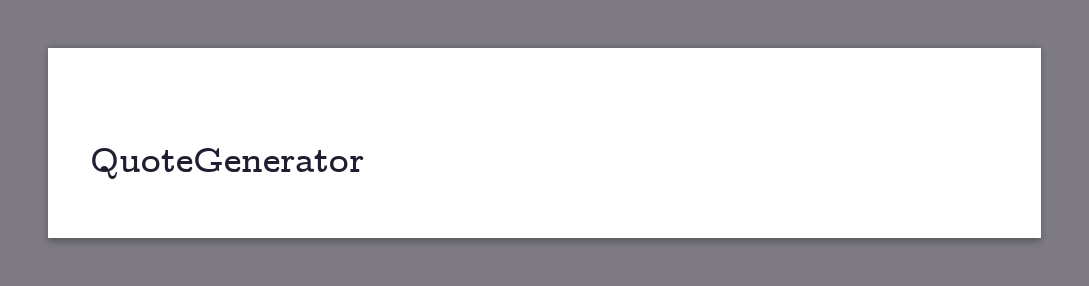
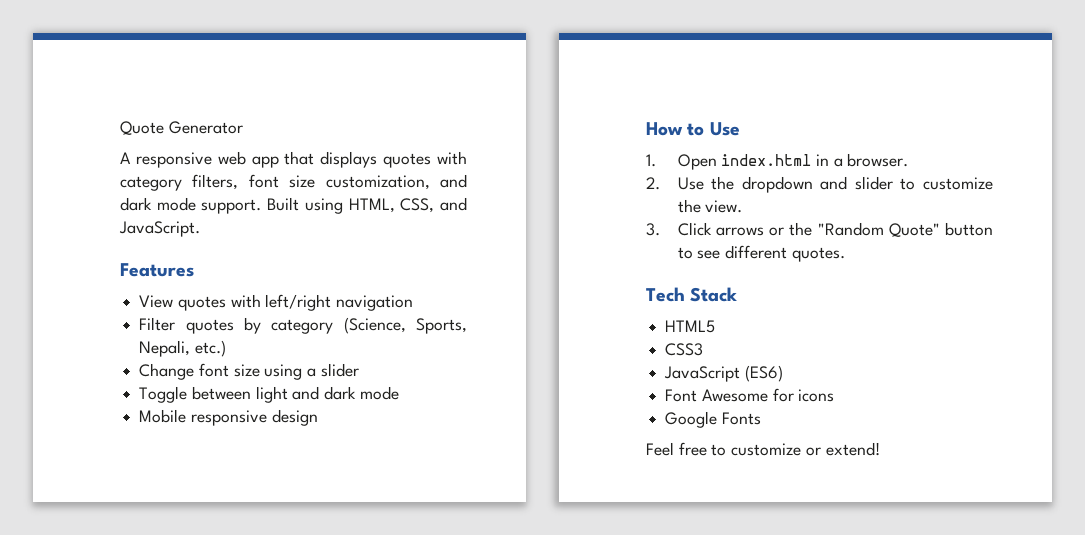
- QuoteGenerator
+ Quote Generator
+ A responsive web app that displays quotes with category filters, font size customization, and dark mode support. Built using HTML, CSS, and JavaScript.
+ Features
+ View quotes with left/right navigation
+ Filter quotes by category (Science, Sports, Nepali, etc.)
+ Change font size using a slider
+ Toggle between light and dark mode
+ Mobile responsive design
+ How to Use
+ 1. Open index.html in a browser.
+ 2. Use the dropdown and slider to customize the view.
+ 3. Click arrows or the "Random Quote" button to see different quotes.
+ Tech Stack
+ HTML5
+ CSS3
+ JavaScript (ES6)
+ Font Awesome for icons
+ Google Fonts
+ Feel free to customize or extend!

